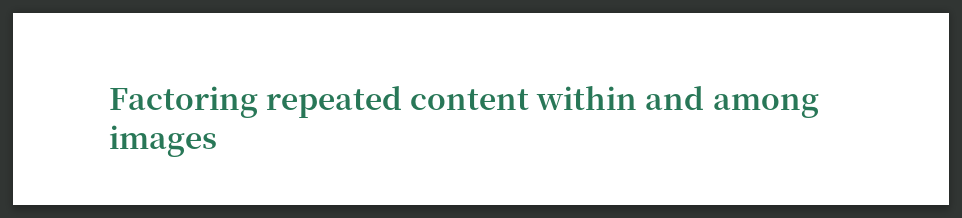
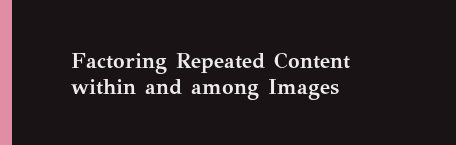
- Factoring repeated content within and among images
+ Factoring Repeated Content within and among Images

